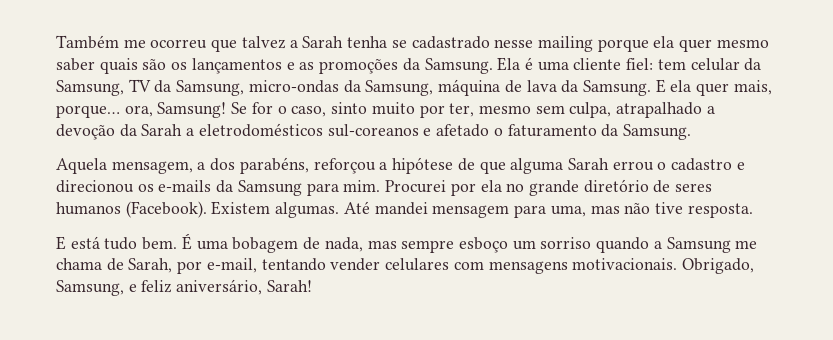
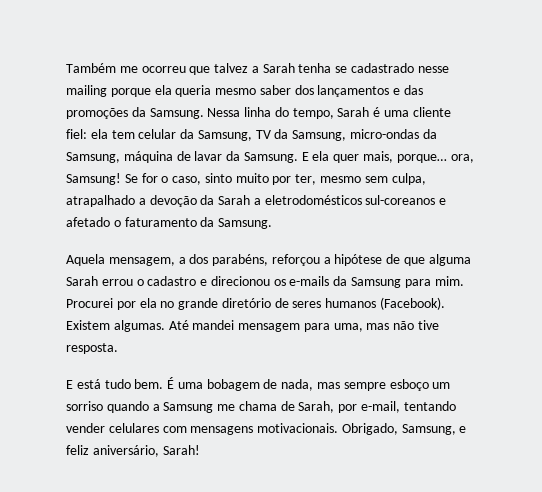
- Também me ocorreu que talvez a Sarah tenha se cadastrado nesse mailing porque ela quer mesmo saber quais são os lançamentos e as promoções da Samsung.
+ Também me ocorreu que talvez a Sarah tenha se cadastrado nesse mailing porque ela queria mesmo saber dos lançamentos e das promoções da Samsung.
- Ela é uma cliente fiel: tem celular da Samsung, TV da Samsung, micro-ondas da Samsung, máquina de lava da Samsung.
+ Nessa linha do tempo, Sarah é uma cliente fiel: ela tem celular da Samsung, TV da Samsung, micro-ondas da Samsung, máquina de lavar da Samsung.

